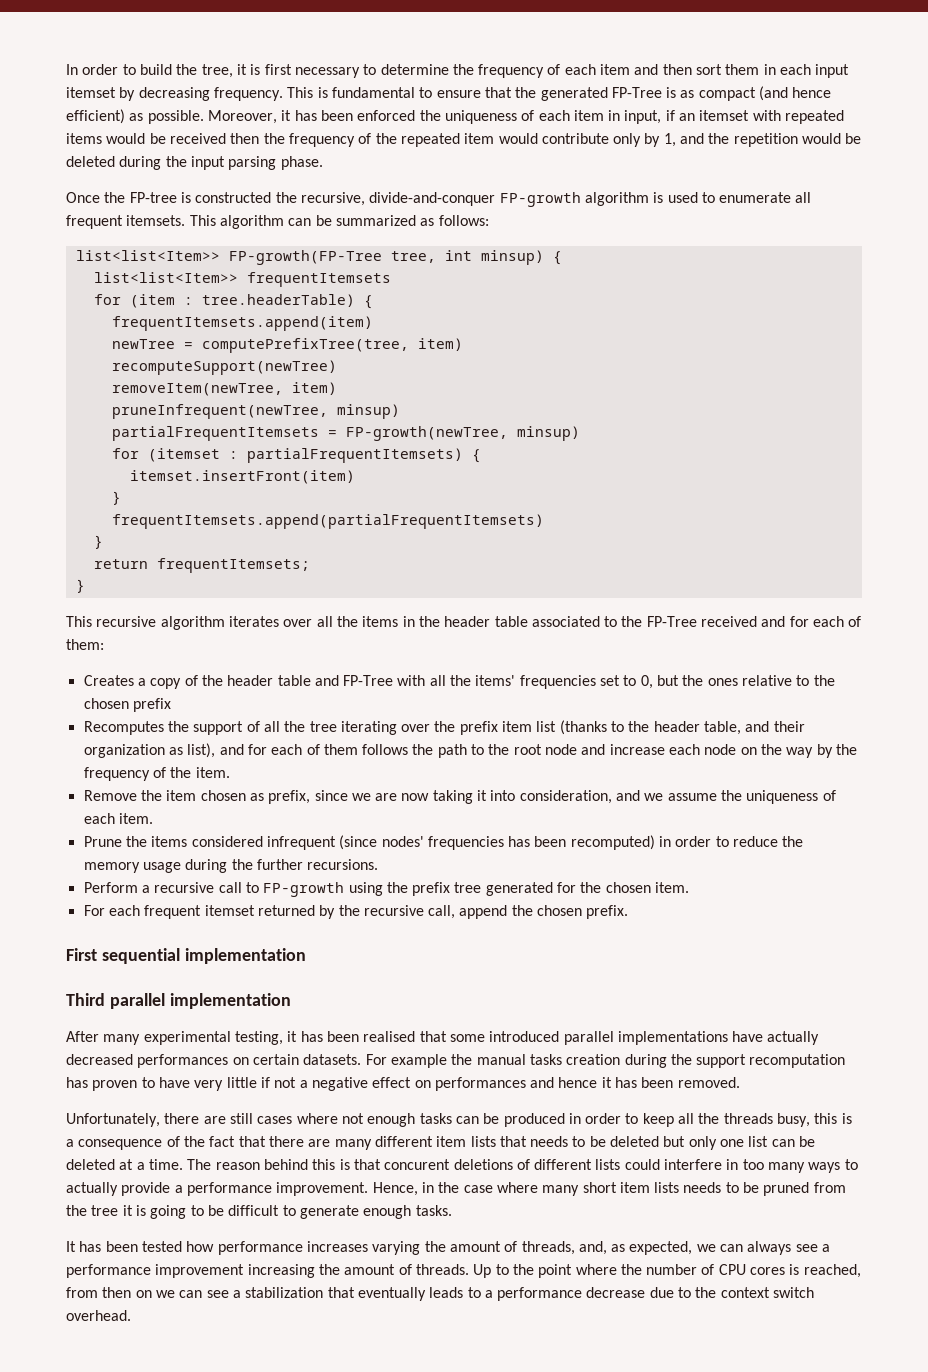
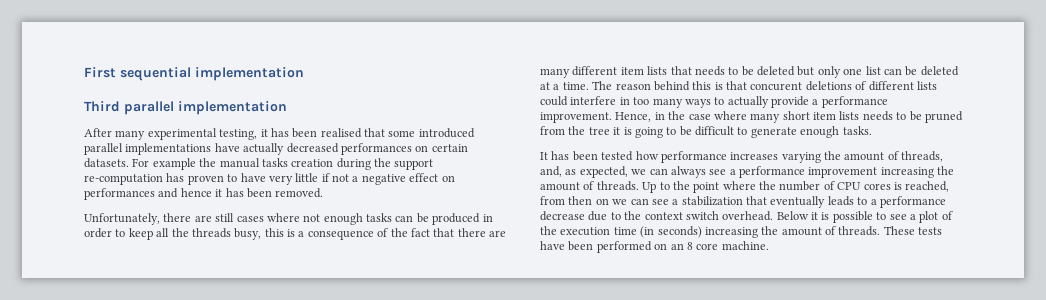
- In order to build the tree, it is first necessary to determine the frequency of each item and then sort them in each input itemset by decreasing frequency. This is fundamental to ensure that the generated FP-Tree is as compact (and hence efficient) as possible. Moreover, it has been enforced the uniqueness of each item in input, if an itemset with repeated items would be received then the frequency of the repeated item would contribute only by 1, and the repetition would be deleted during the input parsing phase.
- Once the FP-tree is constructed the recursive, divide-and-conquer FP-growth algorithm is used to enumerate all frequent itemsets. This algorithm can be summarized as follows:
- list<list<Item>> FP-growth(FP-Tree tree, int minsup) {
- list<list<Item>> frequentItemsets
- for (item : tree.headerTable) {
- frequentItemsets.append(item)
- newTree = computePrefixTree(tree, item)
- recomputeSupport(newTree)
- removeItem(newTree, item)
- pruneInfrequent(newTree, minsup)
- partialFrequentItemsets = FP-growth(newTree, minsup)
- for (itemset : partialFrequentItemsets) {
- itemset.insertFront(item)
- }
- frequentItemsets.append(partialFrequentItemsets)
- }
- return frequentItemsets;
- }
- This recursive algorithm iterates over all the items in the header table associated to the FP-Tree received and for each of them:
- Creates a copy of the header table and FP-Tree with all the items' frequencies set to 0, but the ones relative to the chosen prefix
- Recomputes the support of all the tree iterating over the prefix item list (thanks to the header table, and their organization as list), and for each of them follows the path to the root node and increase each node on the way by the frequency of the item.
- Remove the item chosen as prefix, since we are now taking it into consideration, and we assume the uniqueness of each item.
- Prune the items considered infrequent (since nodes' frequencies has been recomputed) in order to reduce the memory usage during the further recursions.
- Perform a recursive call to FP-growth using the prefix tree generated for the chosen item.
- For each frequent itemset returned by the recursive call, append the chosen prefix.
- For example the manual tasks creation during the support recomputation has proven to have very little if not a negative effect on performances and hence it has been removed.
+ For example the manual tasks creation during the support re-computation has proven to have very little if not a negative effect on performances and hence it has been removed.
+ Below it is possible to see a plot of the execution time (in seconds) increasing the amount of threads. These tests have been performed on an 8 core machine.

